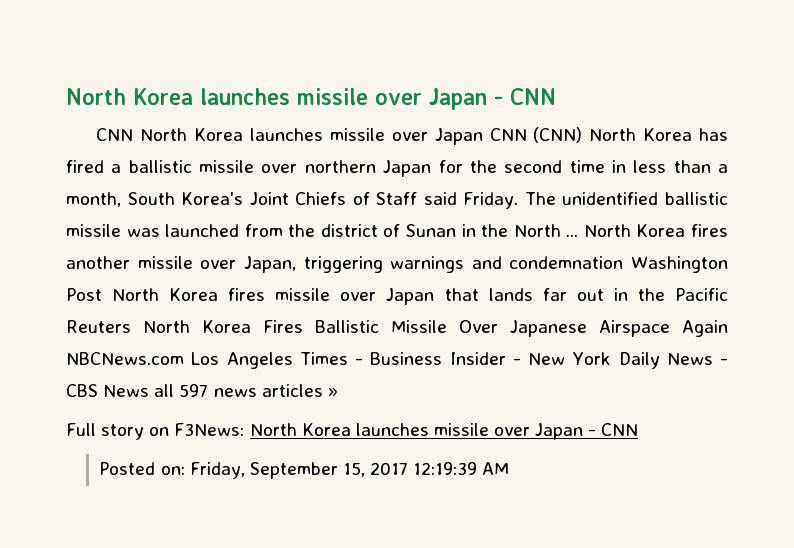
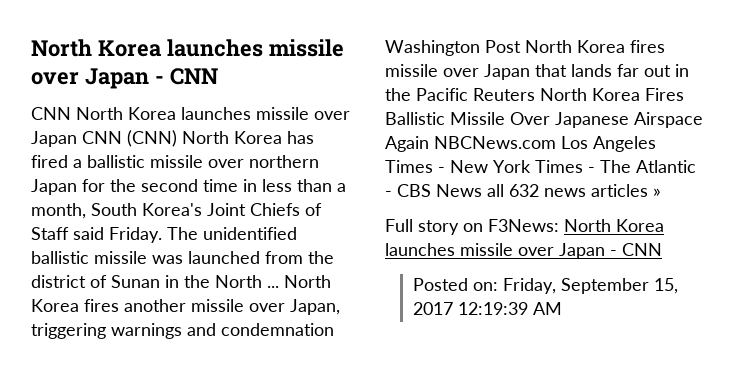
- North Korea fires another missile over Japan, triggering warnings and condemnation Washington Post North Korea fires missile over Japan that lands far out in the Pacific Reuters North Korea Fires Ballistic Missile Over Japanese Airspace Again NBCNews.com Los Angeles Times - Business Insider - New York Daily News - CBS News all 597 news articles »
+ North Korea fires another missile over Japan, triggering warnings and condemnation Washington Post North Korea fires missile over Japan that lands far out in the Pacific Reuters North Korea Fires Ballistic Missile Over Japanese Airspace Again NBCNews.com Los Angeles Times - New York Times - The Atlantic - CBS News all 632 news articles »

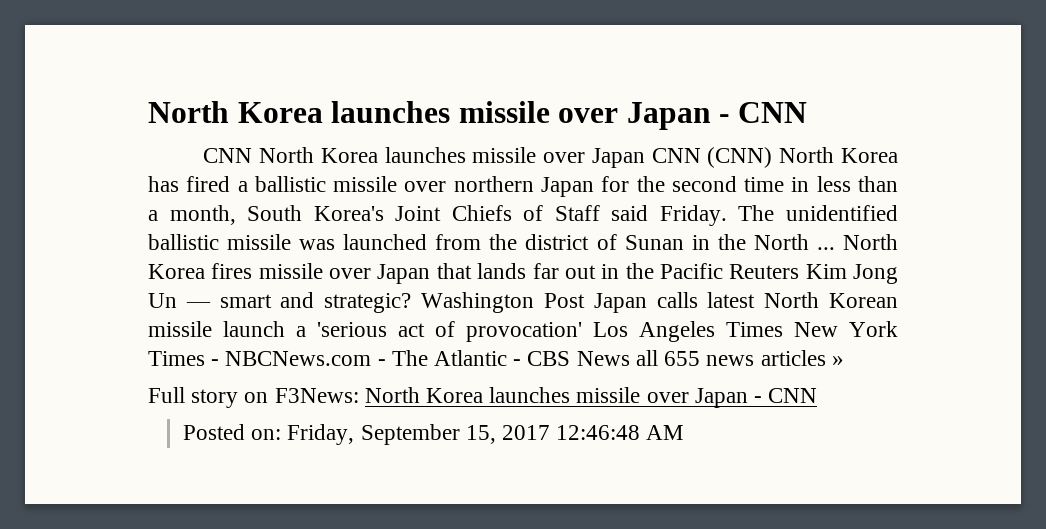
- North Korea fires another missile over Japan, triggering warnings and condemnation Washington Post North Korea fires missile over Japan that lands far out in the Pacific Reuters North Korea Fires Ballistic Missile Over Japanese Airspace Again NBCNews.com Los Angeles Times - New York Times - The Atlantic - CBS News all 632 news articles »
+ North Korea fires missile over Japan that lands far out in the Pacific Reuters Kim Jong Un — smart and strategic? Washington Post Japan calls latest North Korean missile launch a 'serious act of provocation' Los Angeles Times New York Times - NBCNews.com - The Atlantic - CBS News all 655 news articles »
- Posted on: Friday, September 15, 2017 12:19:39 AM
+ Posted on: Friday, September 15, 2017 12:46:48 AM

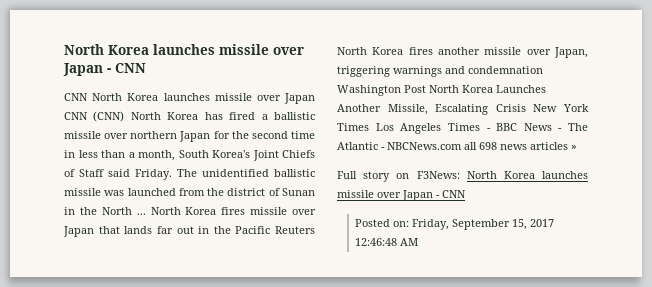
- North Korea fires missile over Japan that lands far out in the Pacific Reuters Kim Jong Un — smart and strategic? Washington Post Japan calls latest North Korean missile launch a 'serious act of provocation' Los Angeles Times New York Times - NBCNews.com - The Atlantic - CBS News all 655 news articles »
+ North Korea fires missile over Japan that lands far out in the Pacific Reuters North Korea fires another missile over Japan, triggering warnings and condemnation Washington Post North Korea Launches Another Missile, Escalating Crisis New York Times Los Angeles Times - BBC News - The Atlantic - NBCNews.com all 698 news articles »

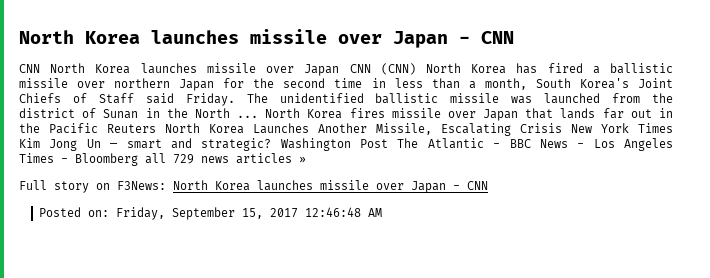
- North Korea fires missile over Japan that lands far out in the Pacific Reuters North Korea fires another missile over Japan, triggering warnings and condemnation Washington Post North Korea Launches Another Missile, Escalating Crisis New York Times Los Angeles Times - BBC News - The Atlantic - NBCNews.com all 698 news articles »
+ North Korea fires missile over Japan that lands far out in the Pacific Reuters North Korea Launches Another Missile, Escalating Crisis New York Times Kim Jong Un — smart and strategic? Washington Post The Atlantic - BBC News - Los Angeles Times - Bloomberg all 729 news articles »

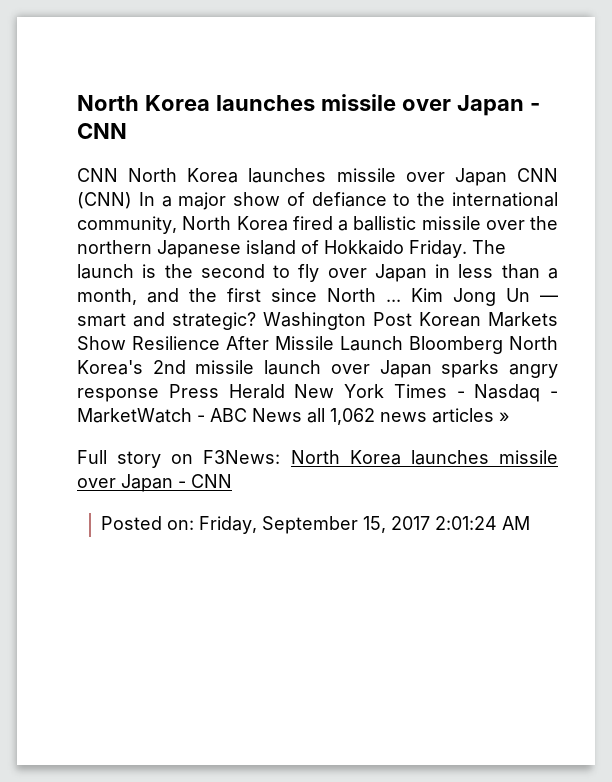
- CNN North Korea launches missile over Japan CNN (CNN) North Korea has fired a ballistic missile over northern Japan for the second time in less than a month, South Korea's Joint Chiefs of Staff said Friday. The unidentified ballistic missile was launched from the district of Sunan in the North ... North Korea fires missile over Japan that lands far out in the Pacific Reuters North Korea Launches Another Missile, Escalating Crisis New York Times Kim Jong Un — smart and strategic?
+ CNN North Korea launches missile over Japan CNN (CNN) In a major show of defiance to the international community, North Korea fired a ballistic missile over the northern Japanese island of Hokkaido Friday. The launch is the second to fly over Japan in less than a month, and the first since North ... Kim Jong Un — smart and strategic?
- Washington Post The Atlantic - BBC News - Los Angeles Times - Bloomberg all 729 news articles »
+ Washington Post Korean Markets Show Resilience After Missile Launch Bloomberg North Korea's 2nd missile launch over Japan sparks angry response Press Herald New York Times - Nasdaq - MarketWatch - ABC News all 1,062 news articles »
- Posted on: Friday, September 15, 2017 12:46:48 AM
+ Posted on: Friday, September 15, 2017 2:01:24 AM

